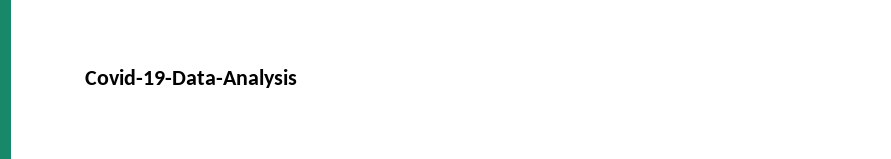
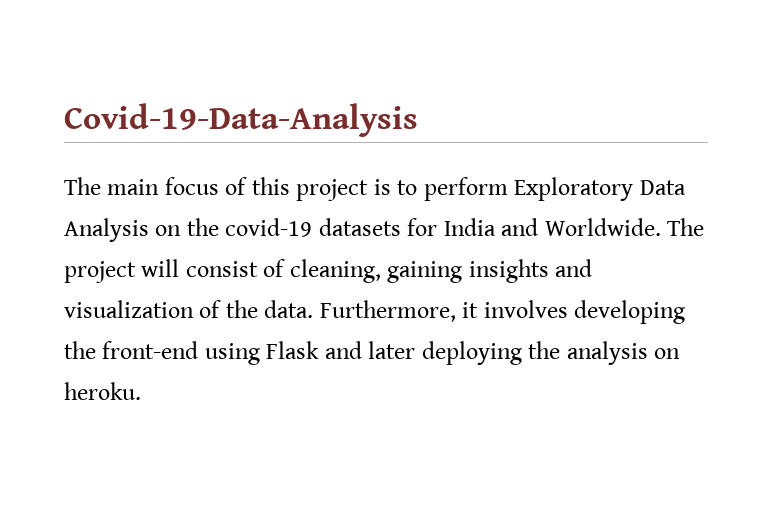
+ The main focus of this project is to perform Exploratory Data Analysis on the covid-19 datasets for India and Worldwide. The project will consist of cleaning, gaining insights and visualization of the data. Furthermore, it involves developing the front-end using Flask and later deploying the analysis on heroku.

